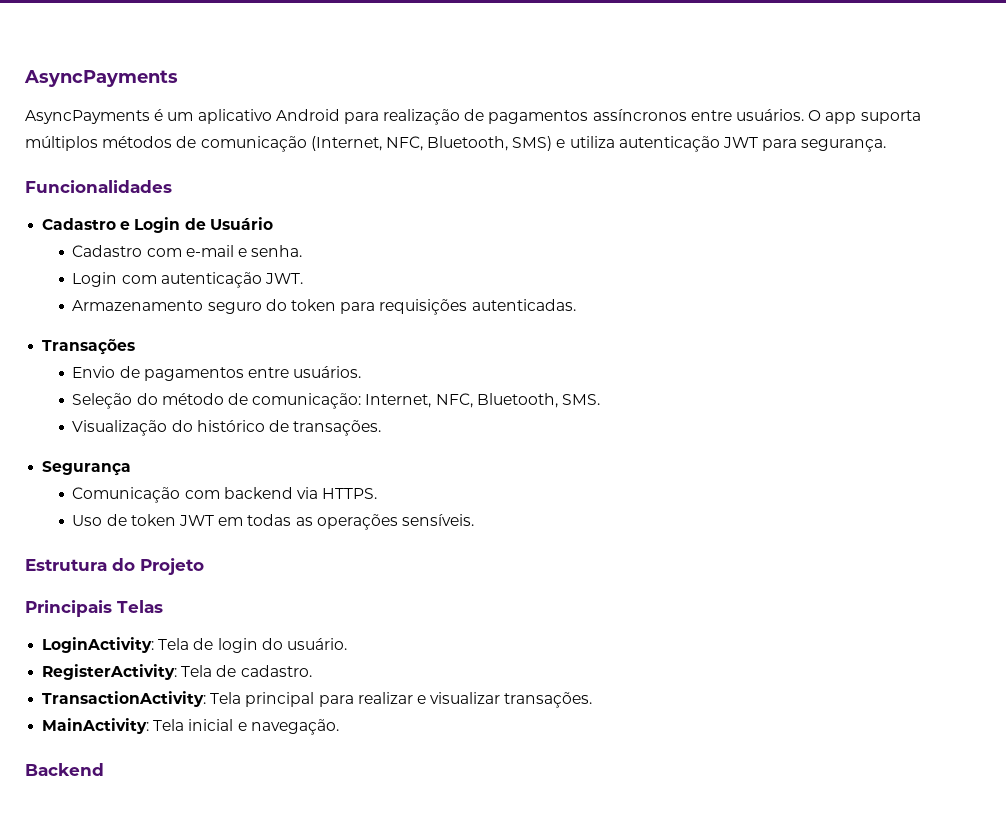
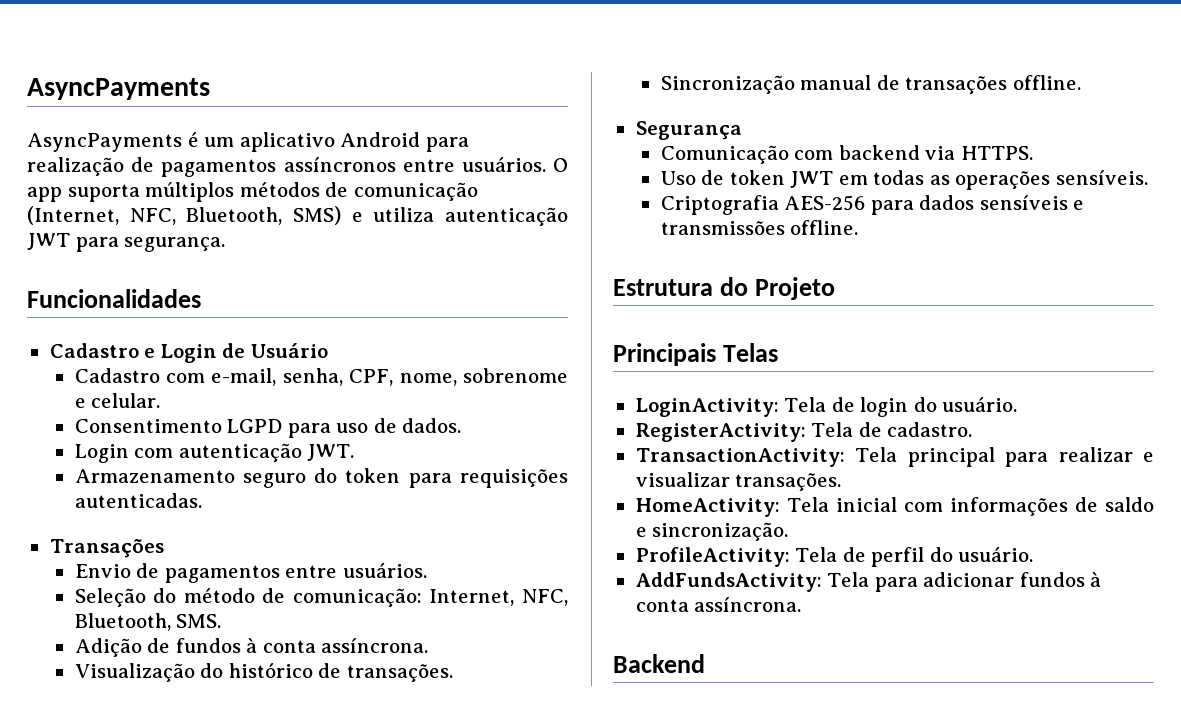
- Cadastro com e-mail e senha.
+ Cadastro com e-mail, senha, CPF, nome, sobrenome e celular.
+ Consentimento LGPD para uso de dados.
+ Adição de fundos à conta assíncrona.
+ Sincronização manual de transações offline.
+ Criptografia AES-256 para dados sensíveis e transmissões offline.
- MainActivity: Tela inicial e navegação.
+ HomeActivity: Tela inicial com informações de saldo e sincronização.
+ ProfileActivity: Tela de perfil do usuário.
+ AddFundsActivity: Tela para adicionar fundos à conta assíncrona.

